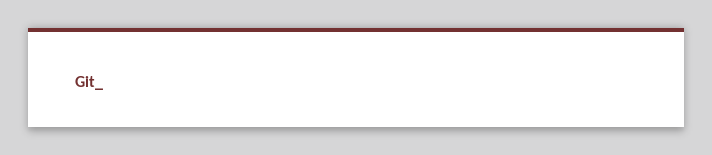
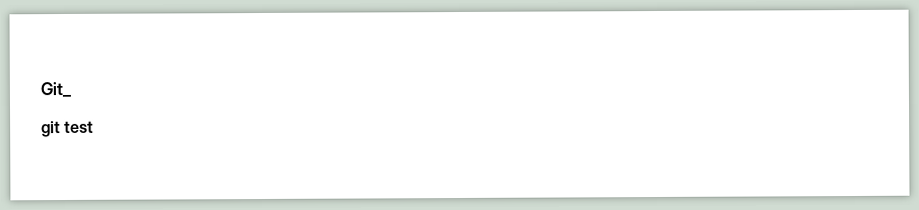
+ git test

